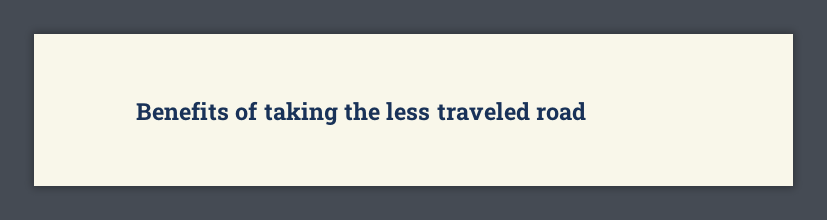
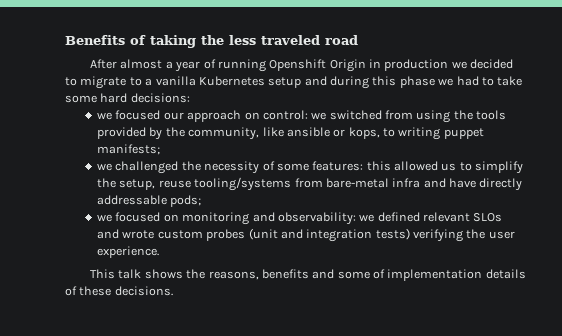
+ After almost a year of running Openshift Origin in production we decided to migrate to a vanilla Kubernetes setup and during this phase we had to take some hard decisions:
+ we focused our approach on control: we switched from using the tools provided by the community, like ansible or kops, to writing puppet manifests;
+ we challenged the necessity of some features: this allowed us to simplify the setup, reuse tooling/systems from bare-metal infra and have directly addressable pods;
+ we focused on monitoring and observability: we defined relevant SLOs and wrote custom probes (unit and integration tests) verifying the user experience.
+ This talk shows the reasons, benefits and some of implementation details of these decisions.

